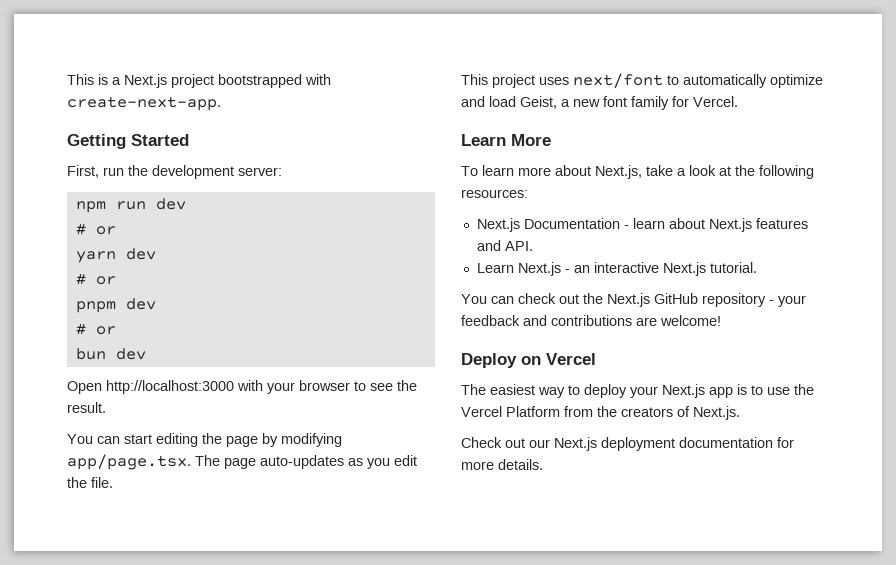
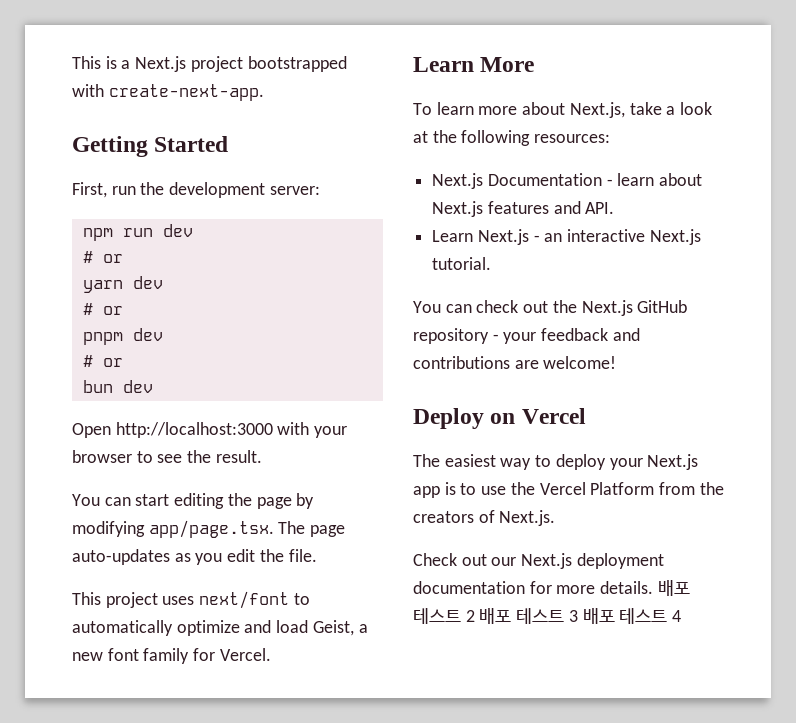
+ 배포 테스트 2 배포 테스트 3 배포 테스트 4

